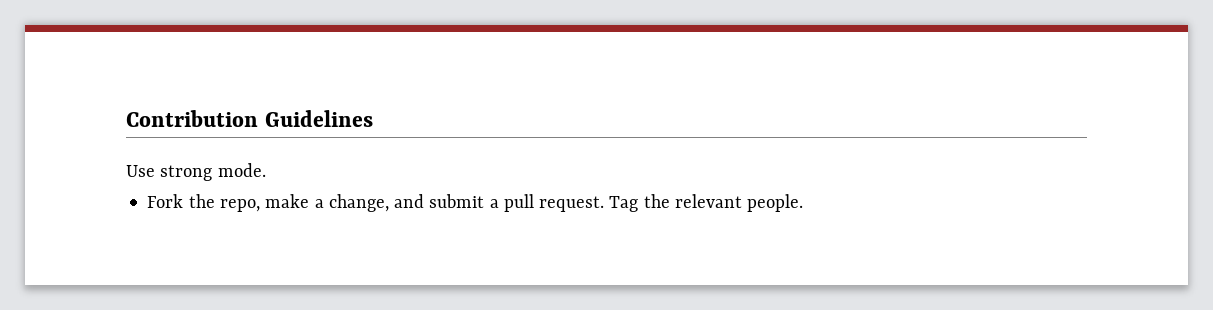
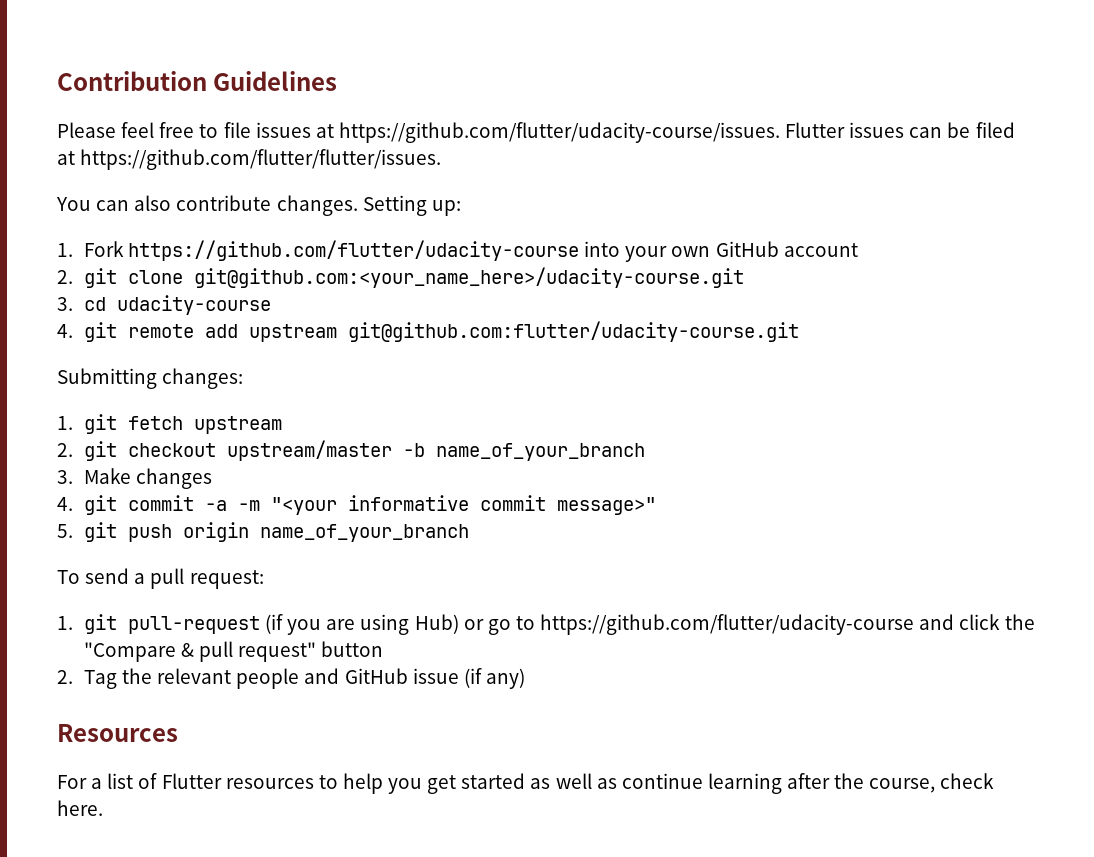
- Use strong mode.
- Fork the repo, make a change, and submit a pull request. Tag the relevant people.
+ Please feel free to file issues at https://github.com/flutter/udacity-course/issues. Flutter issues can be filed at https://github.com/flutter/flutter/issues.
+ You can also contribute changes. Setting up:
+ 1. Fork https://github.com/flutter/udacity-course into your own GitHub account
+ 2. git clone git@github.com:<your_name_here>/udacity-course.git
+ 3. cd udacity-course
+ 4. git remote add upstream git@github.com:flutter/udacity-course.git
+ Submitting changes:
+ 1. git fetch upstream
+ 2. git checkout upstream/master -b name_of_your_branch
+ 3. Make changes
+ 4. git commit -a -m "<your informative commit message>"
+ 5. git push origin name_of_your_branch
+ To send a pull request:
+ 1. git pull-request (if you are using Hub) or go to https://github.com/flutter/udacity-course and click the "Compare & pull request" button
+ 2. Tag the relevant people and GitHub issue (if any)
+ Resources
+ For a list of Flutter resources to help you get started as well as continue learning after the course, check here.

